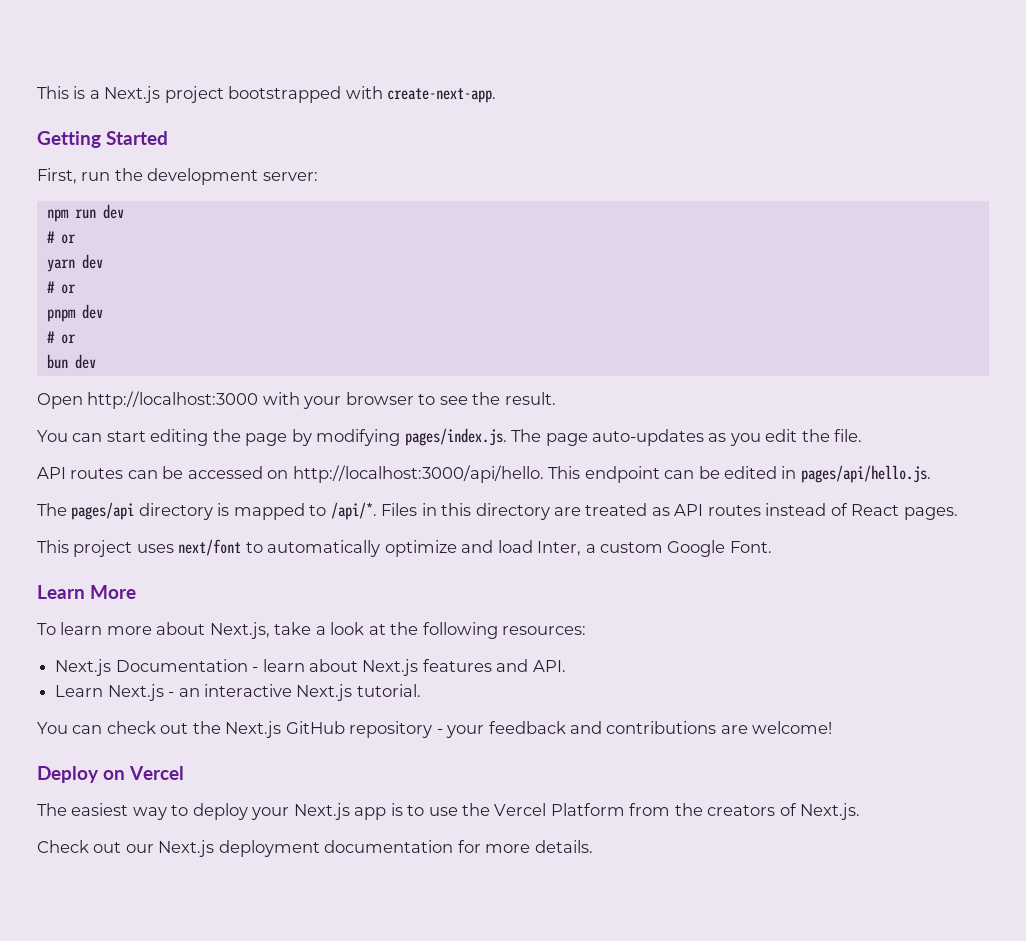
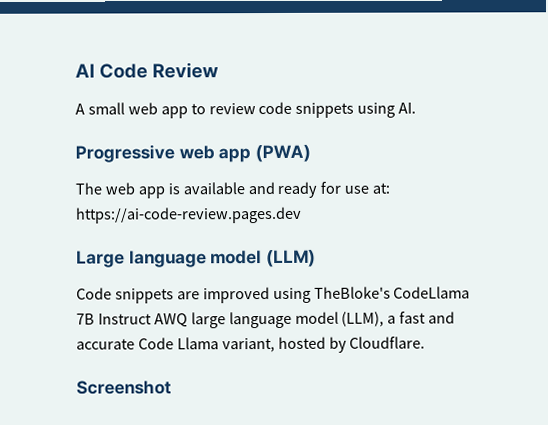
- This is a Next.js project bootstrapped with create-next-app.
- Getting Started
- First, run the development server:
- npm run dev
- # or
- yarn dev
- # or
- pnpm dev
- # or
- bun dev
- Open http://localhost:3000 with your browser to see the result.
- You can start editing the page by modifying pages/index.js. The page auto-updates as you edit the file.
- API routes can be accessed on http://localhost:3000/api/hello. This endpoint can be edited in pages/api/hello.js.
- The pages/api directory is mapped to /api/*. Files in this directory are treated as API routes instead of React pages.
- This project uses next/font to automatically optimize and load Inter, a custom Google Font.
- Learn More
- To learn more about Next.js, take a look at the following resources:
- Next.js Documentation - learn about Next.js features and API.
- Learn Next.js - an interactive Next.js tutorial.
- You can check out the Next.js GitHub repository - your feedback and contributions are welcome!
- Deploy on Vercel
- The easiest way to deploy your Next.js app is to use the Vercel Platform from the creators of Next.js.
- Check out our Next.js deployment documentation for more details.
+ AI Code Review
+ A small web app to review code snippets using AI.
+ Progressive web app (PWA)
+ The web app is available and ready for use at: https://ai-code-review.pages.dev
+ Large language model (LLM)
+ Code snippets are improved using TheBloke's CodeLlama 7B Instruct AWQ large language model (LLM), a fast and accurate Code Llama variant, hosted by Cloudflare.
+ Screenshot

